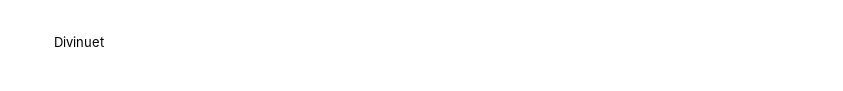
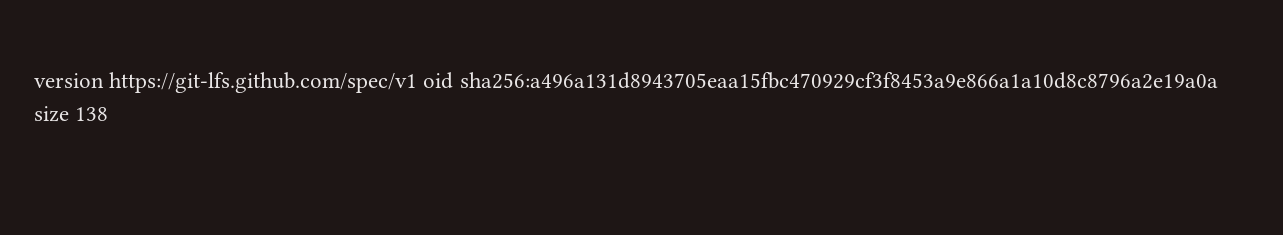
- Divinuet
+ version https://git-lfs.github.com/spec/v1 oid sha256:a496a131d8943705eaa15fbc470929cf3f8453a9e866a1a10d8c8796a2e19a0a size 138

